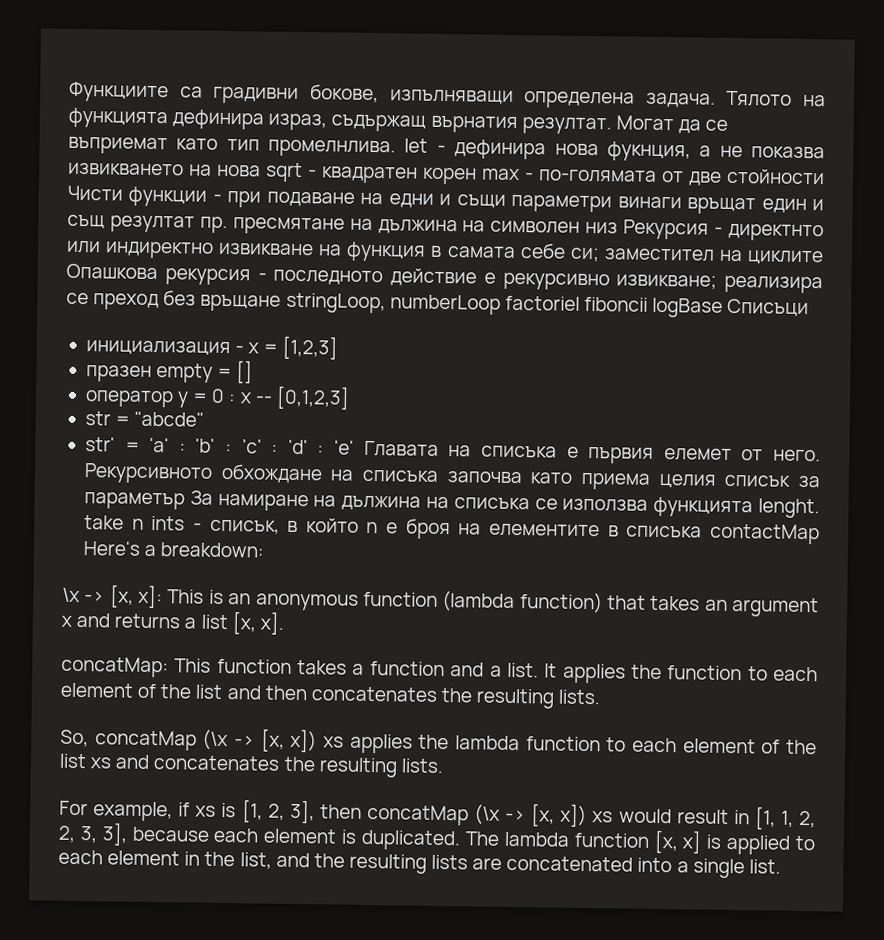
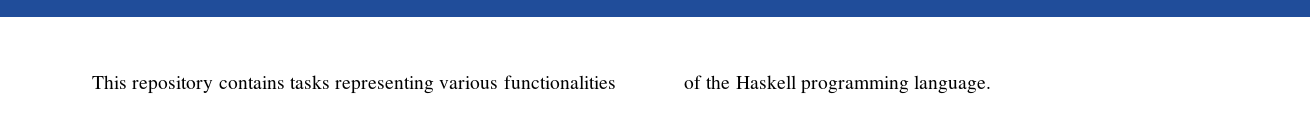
- Функциите са градивни бокове, изпълняващи определена задача. Тялото на функцията дефинира израз, съдържащ върнатия резултат. Могат да се въприемат като тип промелнлива. let - дефинира нова фукнция, а не показва извикването на нова sqrt - квадратен корен max - по-голямата от две стойности Чисти функции - при подаване на едни и същи параметри винаги връщат един и същ резултат пр. пресмятане на дължина на символен низ Рекурсия - директнто или индиректно извикване на функция в самата себе си; заместител на циклите Опашкова рекурсия - последното действие е рекурсивно извикване; реализира се преход без връщане stringLoop, numberLoop factoriel fiboncii logBase Списъци
- инициализация - x = [1,2,3]
- празен empty = []
- оператор y = 0 : x -- [0,1,2,3]
- str = "abcde"
- str' = 'a' : 'b' : 'c' : 'd' : 'e' Главата на списъка е първия елемет от него. Рекурсивното обхождане на списъка започва като приема целия списък за параметър За намиране на дължина на списъка се използва функцията lenght. take n ints - списък, в който n е броя на елементите в списъка contactMap Here's a breakdown:
- \x -> [x, x]: This is an anonymous function (lambda function) that takes an argument x and returns a list [x, x].
- concatMap: This function takes a function and a list. It applies the function to each element of the list and then concatenates the resulting lists.
- So, concatMap (\x -> [x, x]) xs applies the lambda function to each element of the list xs and concatenates the resulting lists.
- For example, if xs is [1, 2, 3], then concatMap (\x -> [x, x]) xs would result in [1, 1, 2, 2, 3, 3], because each element is duplicated. The lambda function [x, x] is applied to each element in the list, and the resulting lists are concatenated into a single list.
+ This repository contains tasks representing various functionalities of the Haskell programming language.

